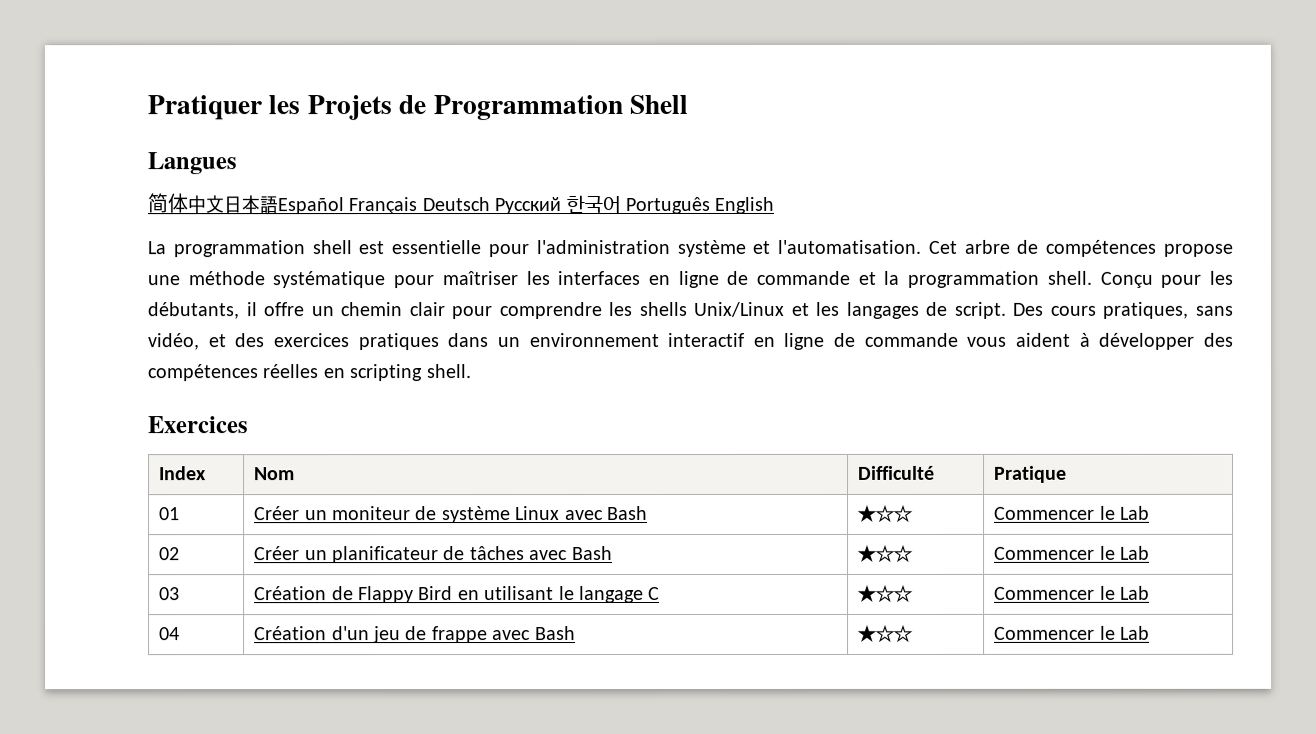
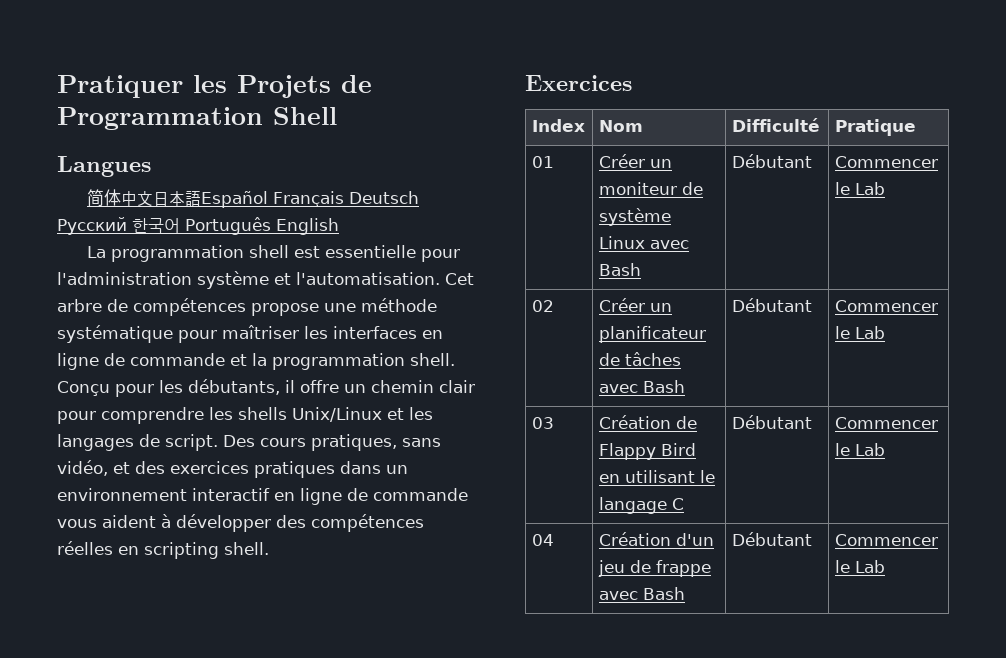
- 01 | Créer un moniteur de système Linux avec Bash | ★☆☆ | Commencer le Lab
+ 01 | Créer un moniteur de système Linux avec Bash | Débutant | Commencer le Lab
- 02 | Créer un planificateur de tâches avec Bash | ★☆☆ | Commencer le Lab
+ 02 | Créer un planificateur de tâches avec Bash | Débutant | Commencer le Lab
- 03 | Création de Flappy Bird en utilisant le langage C | ★☆☆ | Commencer le Lab
+ 03 | Création de Flappy Bird en utilisant le langage C | Débutant | Commencer le Lab
- 04 | Création d'un jeu de frappe avec Bash | ★☆☆ | Commencer le Lab
+ 04 | Création d'un jeu de frappe avec Bash | Débutant | Commencer le Lab

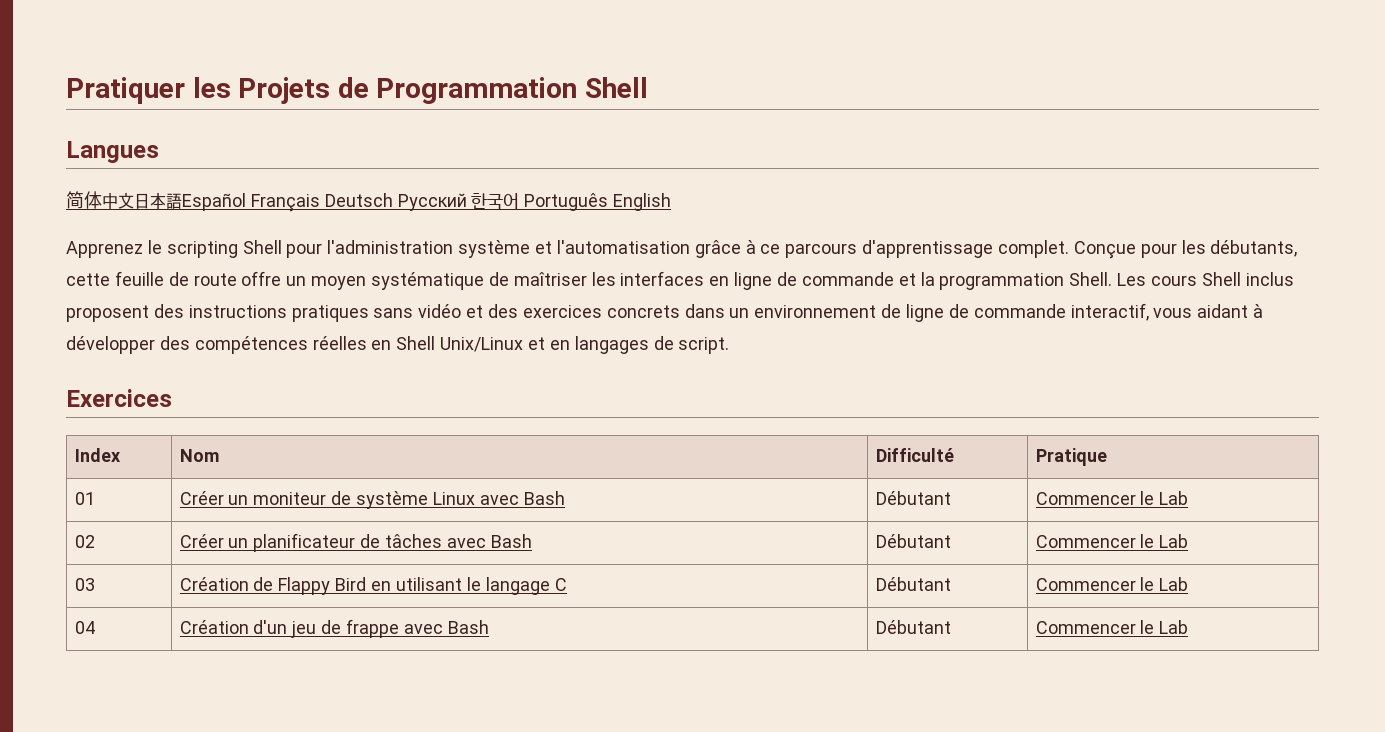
- La programmation shell est essentielle pour l'administration système et l'automatisation. Cet arbre de compétences propose une méthode systématique pour maîtriser les interfaces en ligne de commande et la programmation shell. Conçu pour les débutants, il offre un chemin clair pour comprendre les shells Unix/Linux et les langages de script. Des cours pratiques, sans vidéo, et des exercices pratiques dans un environnement interactif en ligne de commande vous aident à développer des compétences réelles en scripting shell.
+ Apprenez le scripting Shell pour l'administration système et l'automatisation grâce à ce parcours d'apprentissage complet. Conçue pour les débutants, cette feuille de route offre un moyen systématique de maîtriser les interfaces en ligne de commande et la programmation Shell. Les cours Shell inclus proposent des instructions pratiques sans vidéo et des exercices concrets dans un environnement de ligne de commande interactif, vous aidant à développer des compétences réelles en Shell Unix/Linux et en langages de script.

